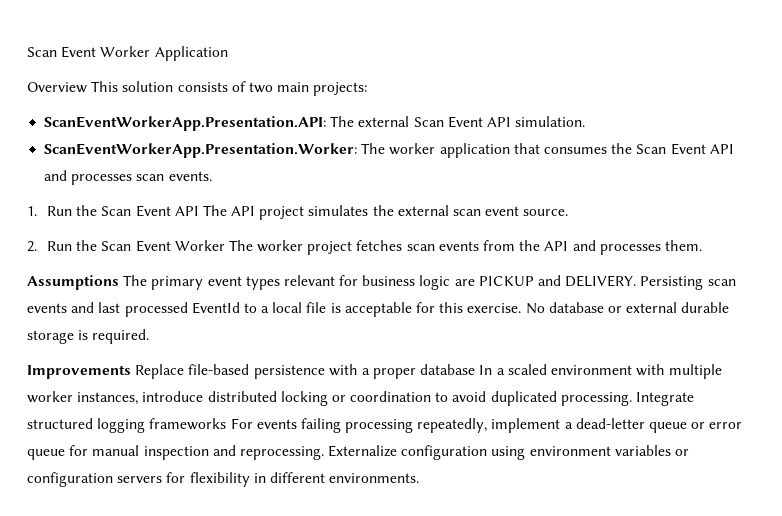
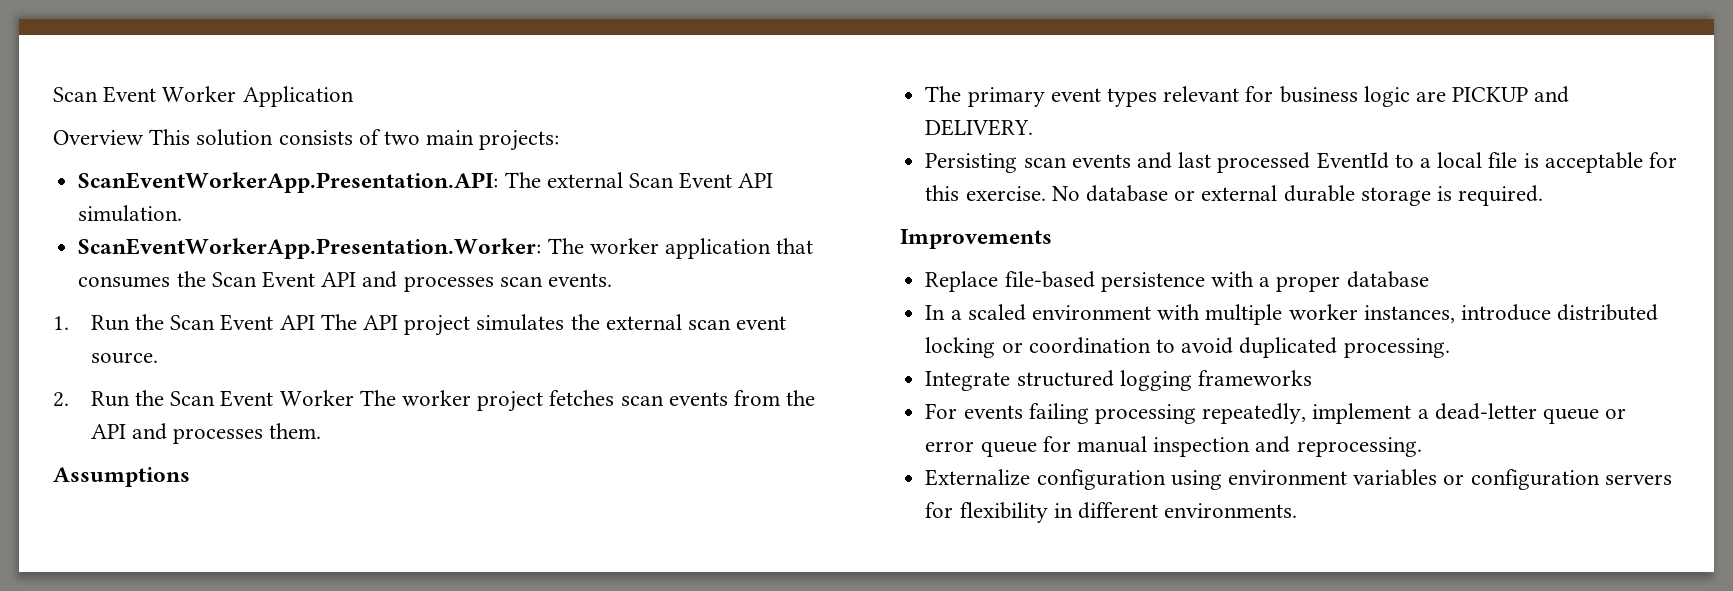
- Assumptions The primary event types relevant for business logic are PICKUP and DELIVERY. Persisting scan events and last processed EventId to a local file is acceptable for this exercise.
+ Assumptions
+ The primary event types relevant for business logic are PICKUP and DELIVERY.
+ Persisting scan events and last processed EventId to a local file is acceptable for this exercise.
- Improvements Replace file-based persistence with a proper database In a scaled environment with multiple worker instances, introduce distributed locking or coordination to avoid duplicated processing. Integrate structured logging frameworks For events failing processing repeatedly, implement a dead-letter queue or error queue for manual inspection and reprocessing. Externalize configuration using environment variables or configuration servers for flexibility in different environments.
+ Improvements
+ Replace file-based persistence with a proper database
+ In a scaled environment with multiple worker instances, introduce distributed locking or coordination to avoid duplicated processing.
+ Integrate structured logging frameworks
+ For events failing processing repeatedly, implement a dead-letter queue or error queue for manual inspection and reprocessing.
+ Externalize configuration using environment variables or configuration servers for flexibility in different environments.

